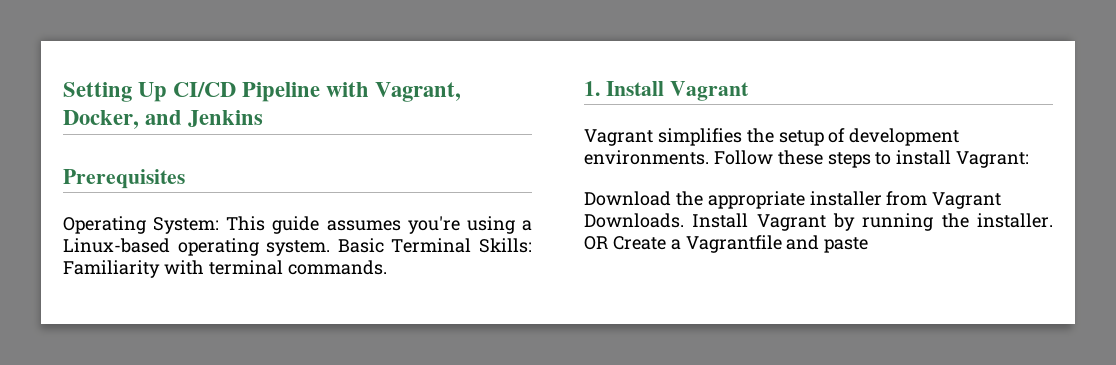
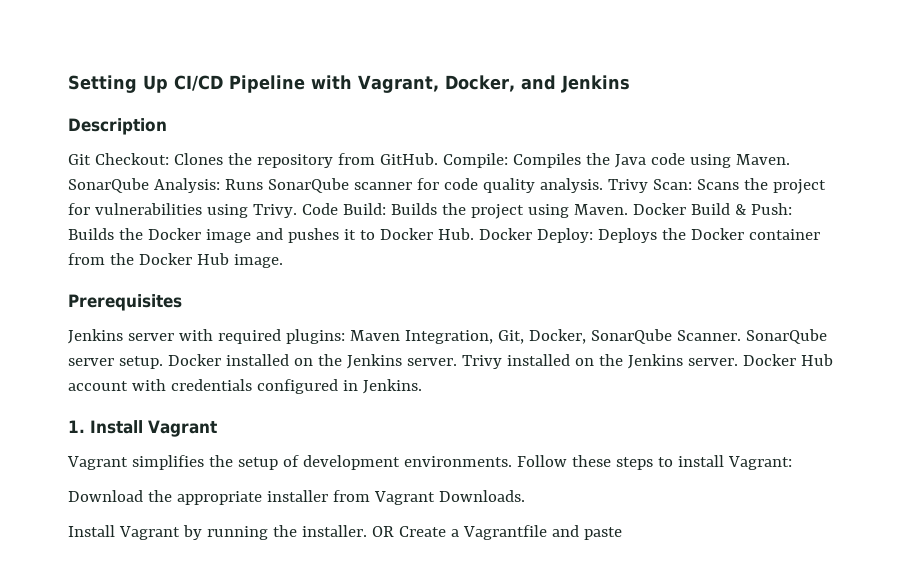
+ Description
+ Git Checkout: Clones the repository from GitHub. Compile: Compiles the Java code using Maven. SonarQube Analysis: Runs SonarQube scanner for code quality analysis. Trivy Scan: Scans the project for vulnerabilities using Trivy. Code Build: Builds the project using Maven. Docker Build & Push: Builds the Docker image and pushes it to Docker Hub. Docker Deploy: Deploys the Docker container from the Docker Hub image.
  Prerequisites
- Operating System: This guide assumes you're using a Linux-based operating system. Basic Terminal Skills: Familiarity with terminal commands.
+ Jenkins server with required plugins: Maven Integration, Git, Docker, SonarQube Scanner. SonarQube server setup. Docker installed on the Jenkins server. Trivy installed on the Jenkins server. Docker Hub account with credentials configured in Jenkins.
- Download the appropriate installer from Vagrant Downloads. Install Vagrant by running the installer.
+ Download the appropriate installer from Vagrant Downloads.
+ Install Vagrant by running the installer.

